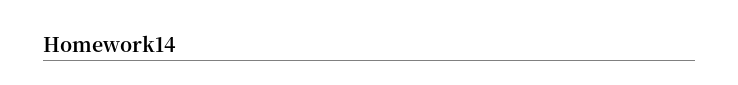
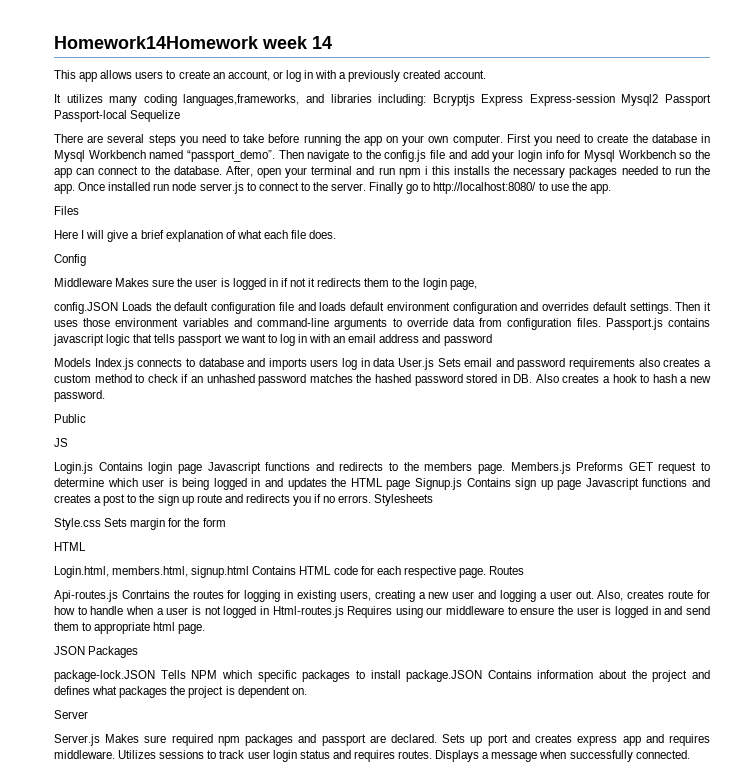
- Homework14
+ Homework14Homework week 14
+ This app allows users to create an account, or log in with a previously created account.
+ It utilizes many coding languages,frameworks, and libraries including: Bcryptjs Express Express-session Mysql2 Passport Passport-local Sequelize
+ There are several steps you need to take before running the app on your own computer. First you need to create the database in Mysql Workbench named “passport_demo”. Then navigate to the config.js file and add your login info for Mysql Workbench so the app can connect to the database. After, open your terminal and run npm i this installs the necessary packages needed to run the app. Once installed run node server.js to connect to the server. Finally go to http://localhost:8080/ to use the app.
+ Files
+ Here I will give a brief explanation of what each file does.
+ Config
+ Middleware Makes sure the user is logged in if not it redirects them to the login page,
+ config.JSON Loads the default configuration file and loads default environment configuration and overrides default settings. Then it uses those environment variables and command-line arguments to override data from configuration files. Passport.js contains javascript logic that tells passport we want to log in with an email address and password
+ Models Index.js connects to database and imports users log in data User.js Sets email and password requirements also creates a custom method to check if an unhashed password matches the hashed password stored in DB. Also creates a hook to hash a new password.
+ Public
+ JS
+ Login.js Contains login page Javascript functions and redirects to the members page. Members.js Preforms GET request to determine which user is being logged in and updates the HTML page Signup.js Contains sign up page Javascript functions and creates a post to the sign up route and redirects you if no errors. Stylesheets
+ Style.css Sets margin for the form
+ HTML
+ Login.html, members.html, signup.html Contains HTML code for each respective page. Routes
+ Api-routes.js Conrtains the routes for logging in existing users, creating a new user and logging a user out. Also, creates route for how to handle when a user is not logged in Html-routes.js Requires using our middleware to ensure the user is logged in and send them to appropriate html page.
+ JSON Packages
+ package-lock.JSON Tells NPM which specific packages to install package.JSON Contains information about the project and defines what packages the project is dependent on.
+ Server
+ Server.js Makes sure required npm packages and passport are declared. Sets up port and creates express app and requires middleware. Utilizes sessions to track user login status and requires routes. Displays a message when successfully connected.

